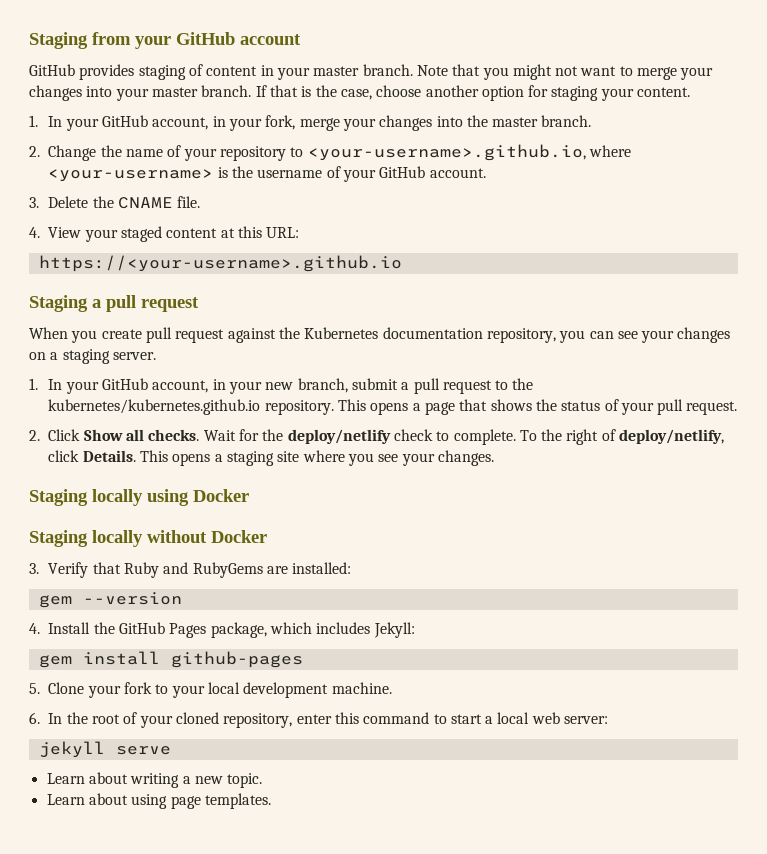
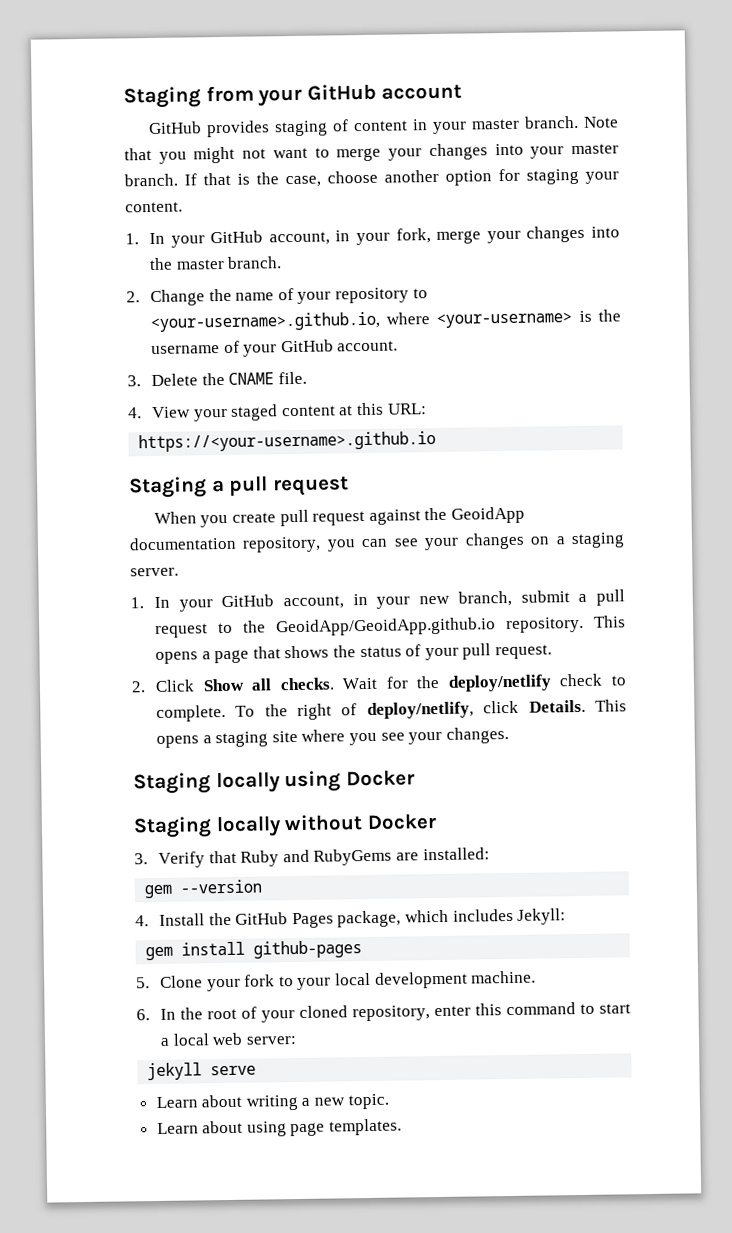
- When you create pull request against the Kubernetes documentation repository, you can see your changes on a staging server.
+ When you create pull request against the GeoidApp documentation repository, you can see your changes on a staging server.
- 1. In your GitHub account, in your new branch, submit a pull request to the kubernetes/kubernetes.github.io repository.
+ 1. In your GitHub account, in your new branch, submit a pull request to the GeoidApp/GeoidApp.github.io repository.

